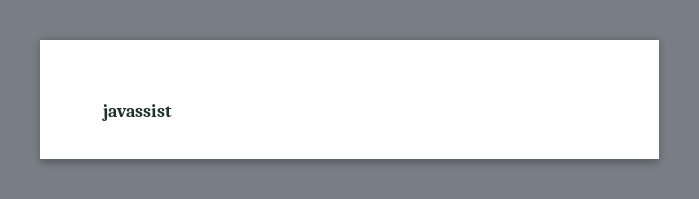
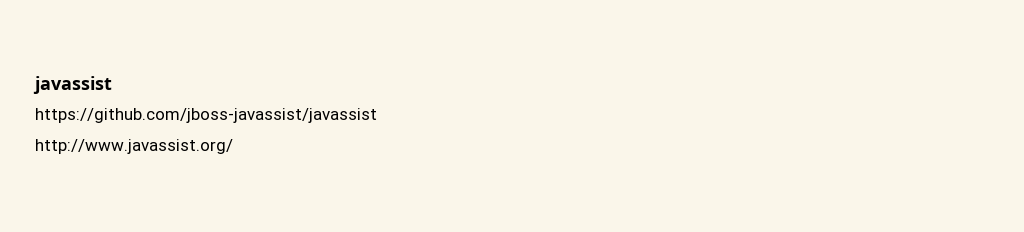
+ https://github.com/jboss-javassist/javassist
+ http://www.javassist.org/

